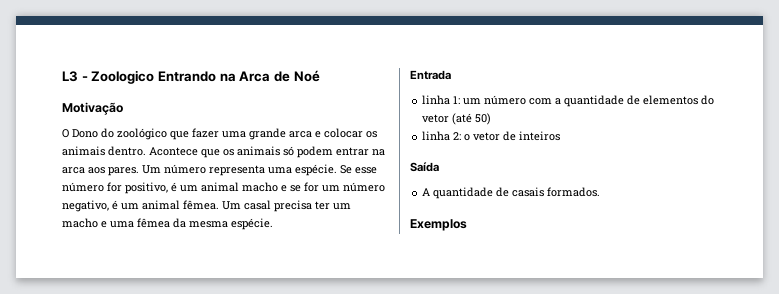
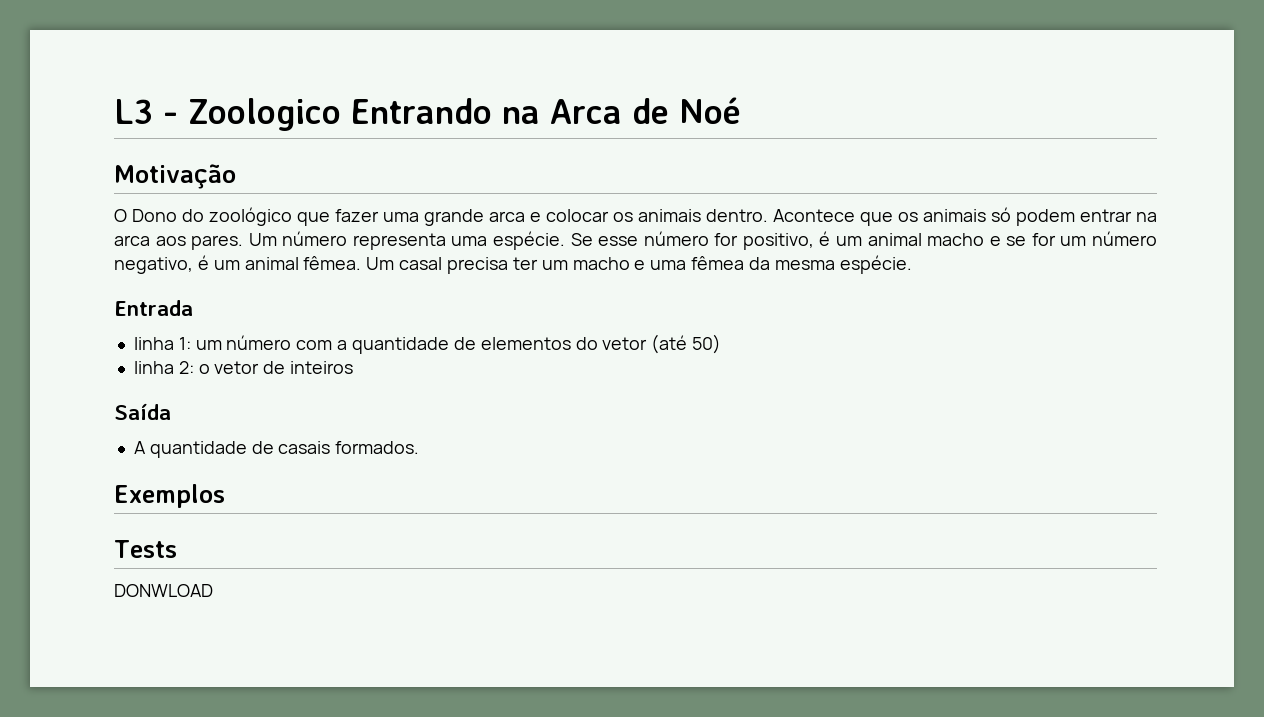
+ Tests
+ DONWLOAD

